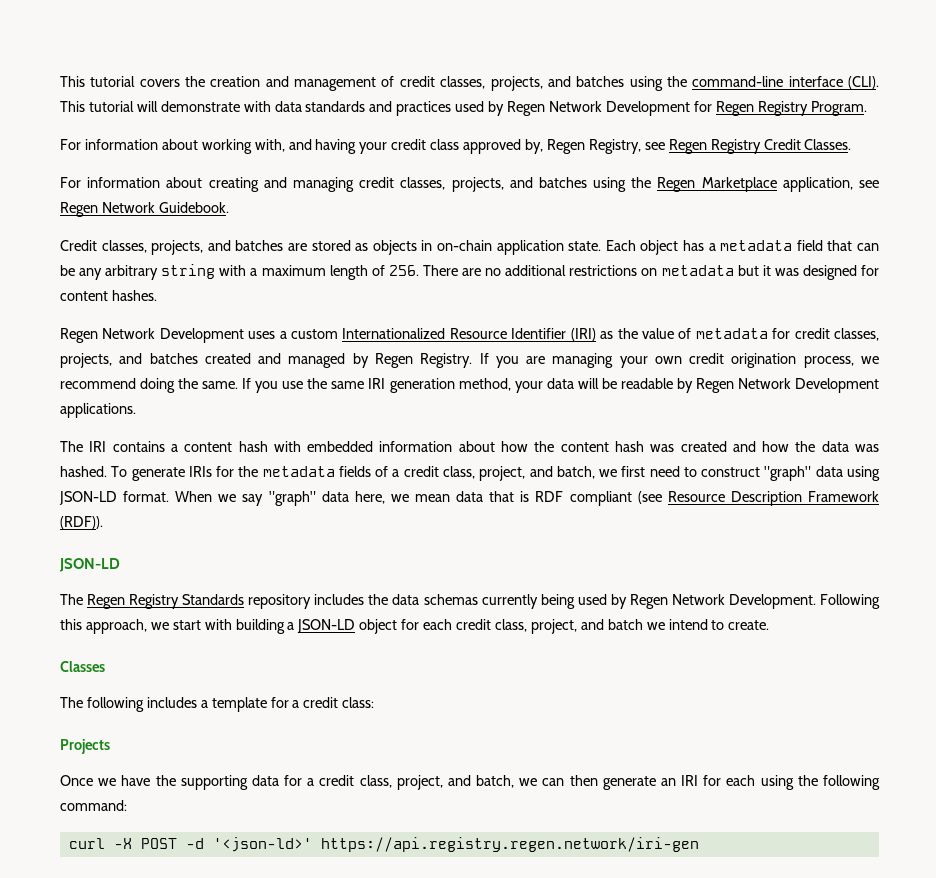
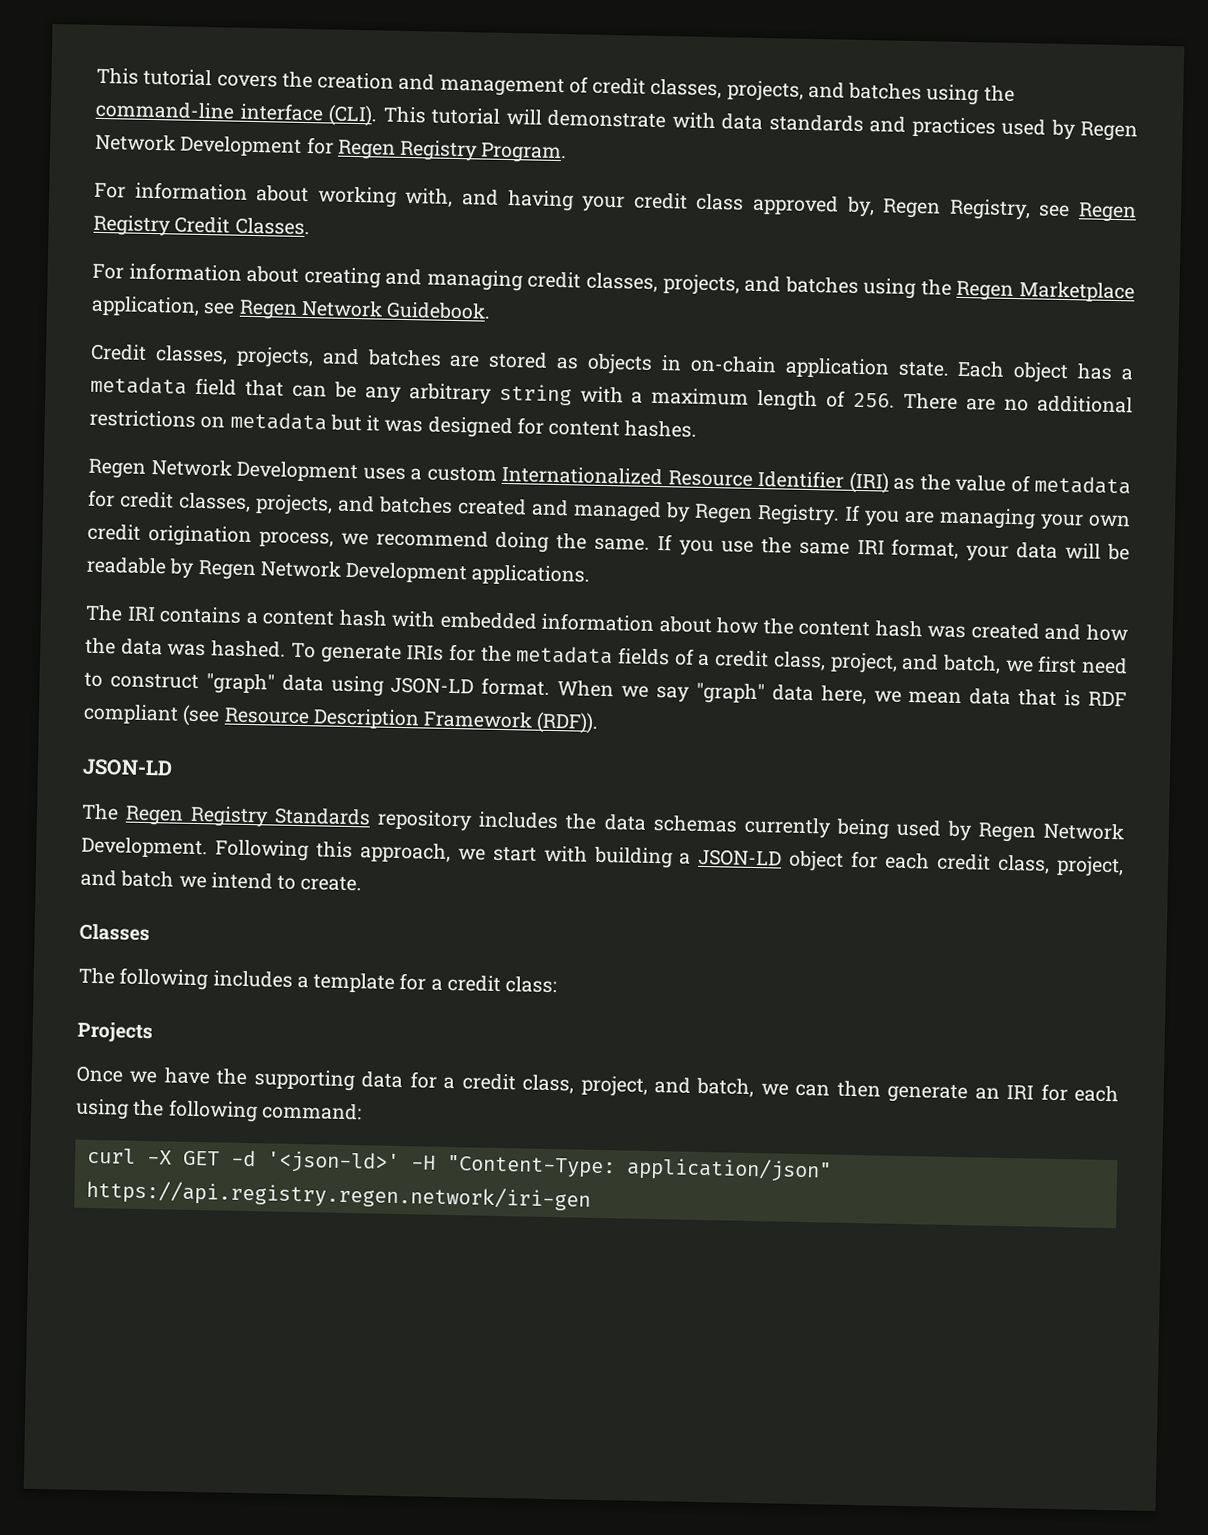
- If you use the same IRI generation method, your data will be readable by Regen Network Development applications.
+ If you use the same IRI format, your data will be readable by Regen Network Development applications.
- curl -X POST -d '<json-ld>' https://api.registry.regen.network/iri-gen
+ curl -X GET -d '<json-ld>' -H "Content-Type: application/json" https://api.registry.regen.network/iri-gen

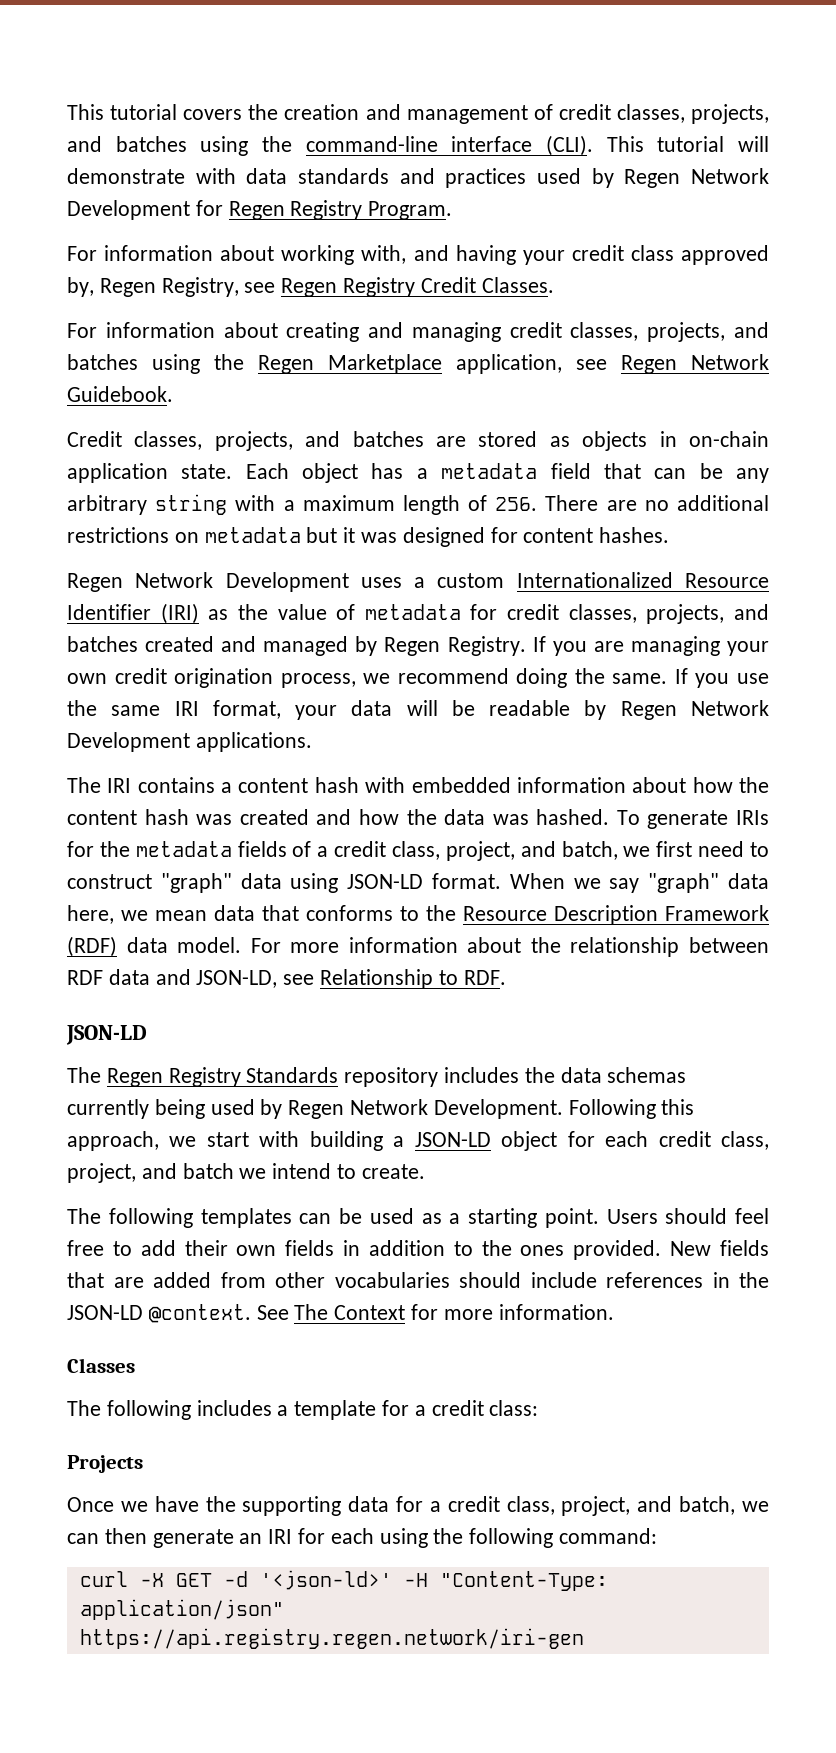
- When we say "graph" data here, we mean data that is RDF compliant (see Resource Description Framework (RDF)).
+ When we say "graph" data here, we mean data that conforms to the Resource Description Framework (RDF) data model. For more information about the relationship between RDF data and JSON-LD, see Relationship to RDF.
+ The following templates can be used as a starting point. Users should feel free to add their own fields in addition to the ones provided. New fields that are added from other vocabularies should include references in the JSON-LD @context. See The Context for more information.

